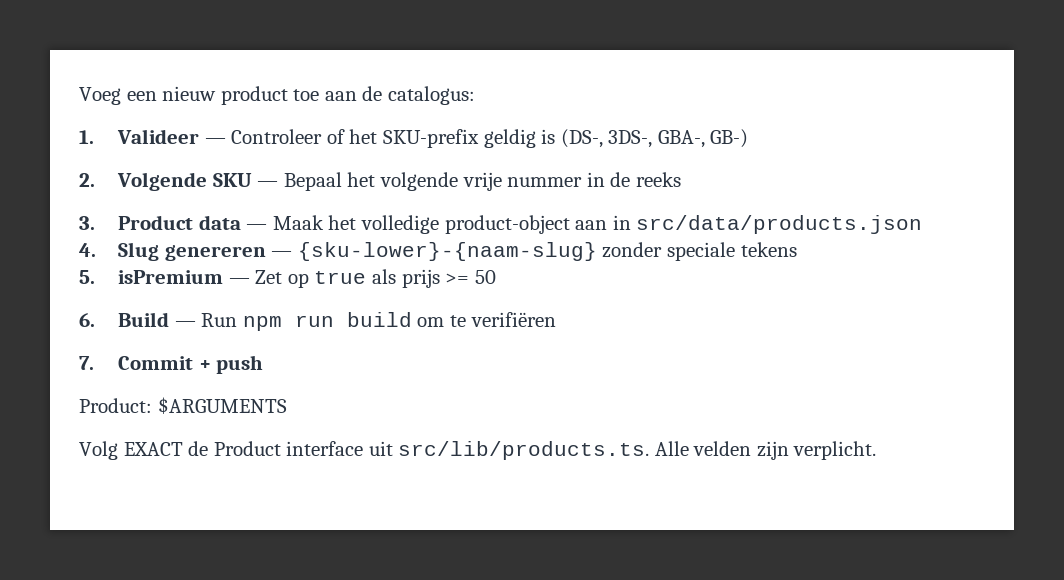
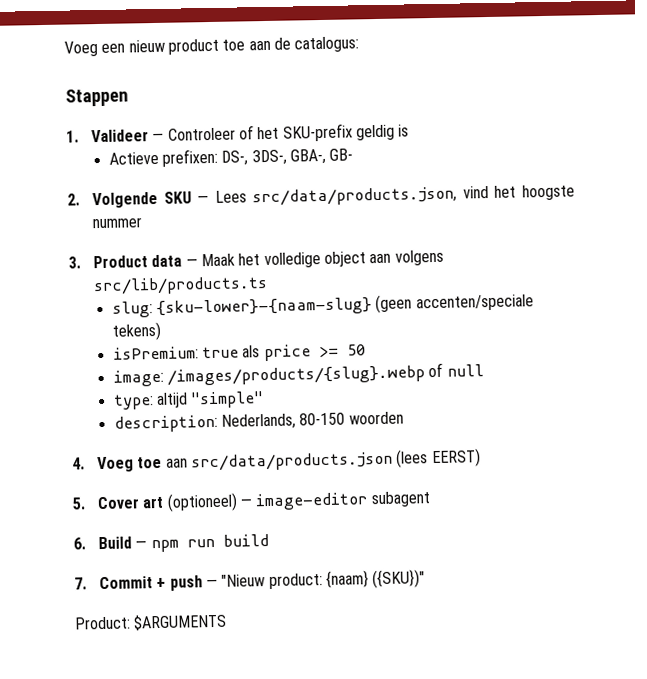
+ Stappen
- 1. Valideer — Controleer of het SKU-prefix geldig is (DS-, 3DS-, GBA-, GB-)
+ 1. Valideer — Controleer of het SKU-prefix geldig is
+ Actieve prefixen: DS-, 3DS-, GBA-, GB-
- 2. Volgende SKU — Bepaal het volgende vrije nummer in de reeks
+ 2. Volgende SKU — Lees src/data/products.json, vind het hoogste nummer
- 3. Product data — Maak het volledige product-object aan in src/data/products.json
- 4. Slug genereren — {sku-lower}-{naam-slug} zonder speciale tekens
- 5. isPremium — Zet op true als prijs >= 50
+ 3. Product data — Maak het volledige object aan volgens src/lib/products.ts
+ slug: {sku-lower}-{naam-slug} (geen accenten/speciale tekens)
+ isPremium: true als price >= 50
+ image: /images/products/{slug}.webp of null
+ type: altijd "simple"
+ description: Nederlands, 80-150 woorden
+ 4. Voeg toe aan src/data/products.json (lees EERST)
+ 5. Cover art (optioneel) — image-editor subagent
- 6. Build — Run npm run build om te verifiëren
+ 6. Build — npm run build
- 7. Commit + push
+ 7. Commit + push — "Nieuw product: {naam} ({SKU})"
  Product: $ARGUMENTS
- Volg EXACT de Product interface uit src/lib/products.ts. Alle velden zijn verplicht.

